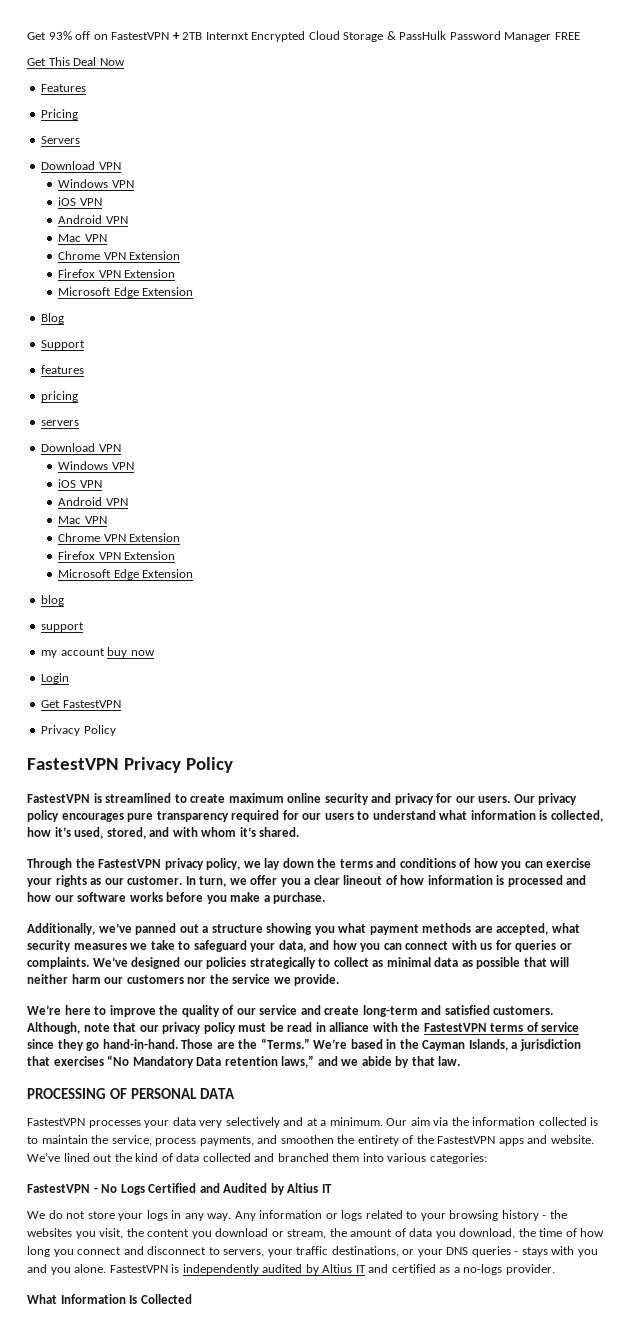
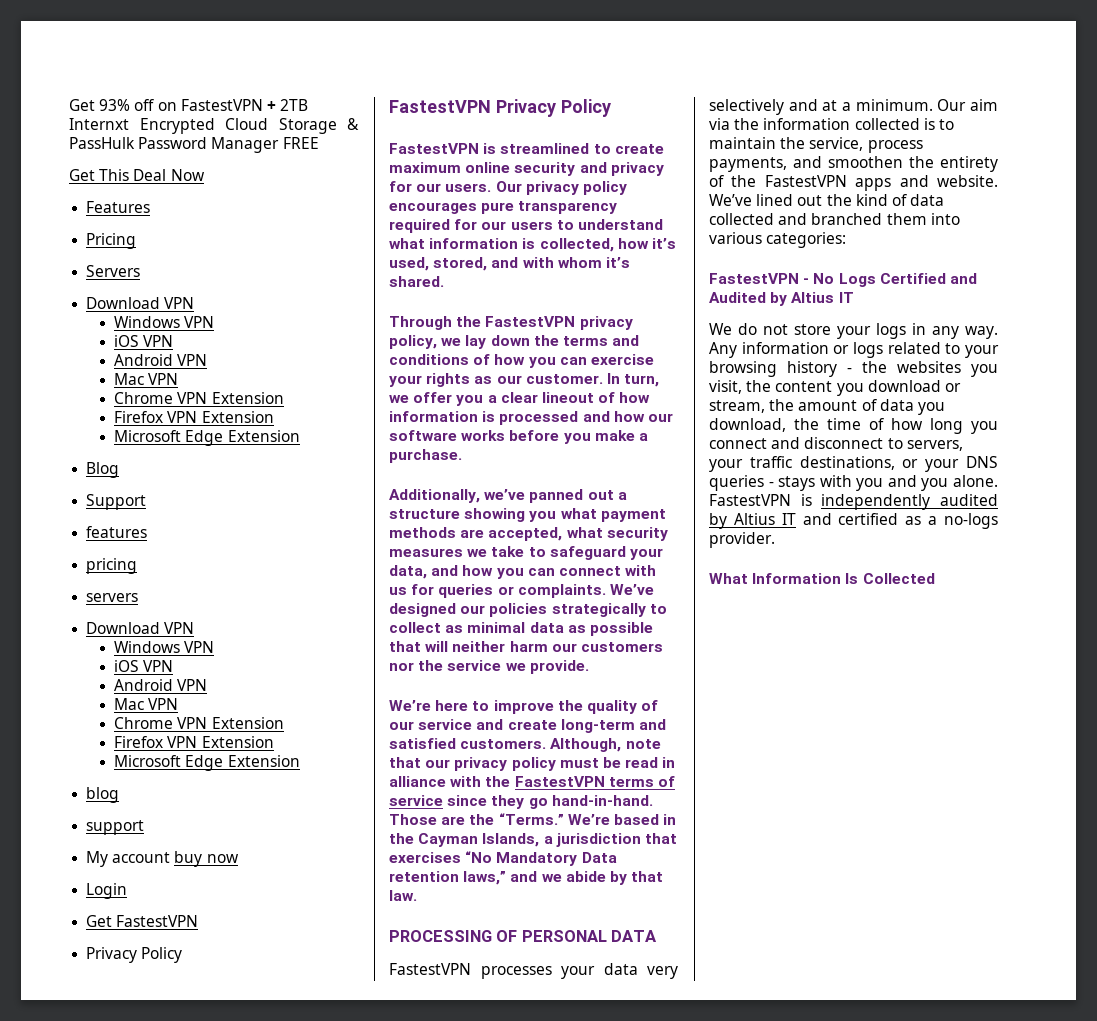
- my account buy now
+ My account buy now

